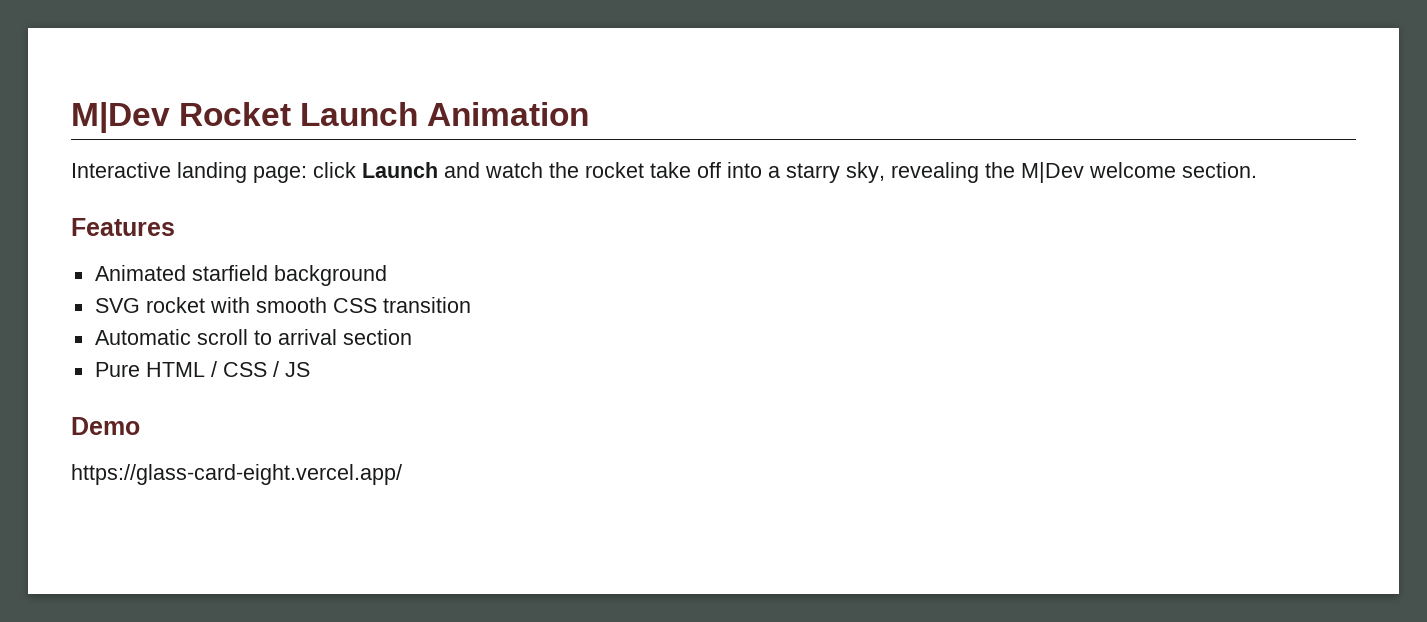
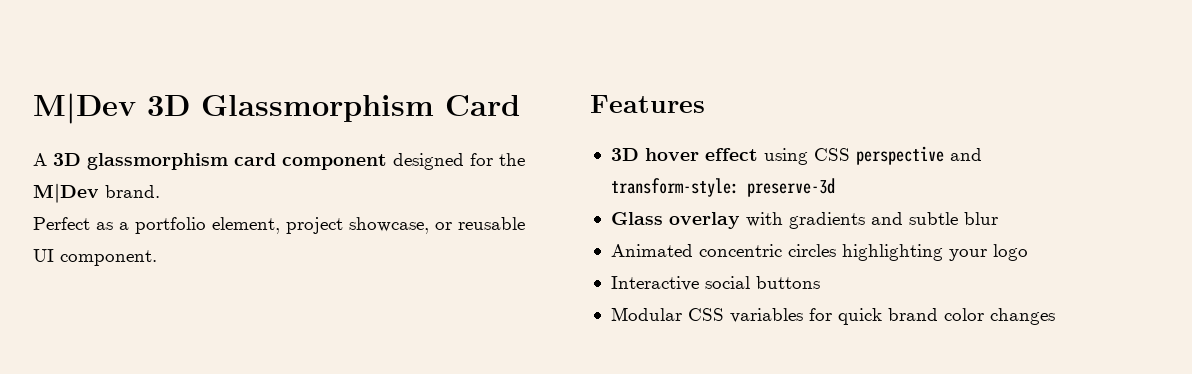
- M|Dev Rocket Launch Animation
- Interactive landing page: click Launch and watch the rocket take off into a starry sky, revealing the M|Dev welcome section.
+ M|Dev 3D Glassmorphism Card
+ A 3D glassmorphism card component designed for the M|Dev brand.
+ Perfect as a portfolio element, project showcase, or reusable UI component.
  Features
- Animated starfield background
- SVG rocket with smooth CSS transition
- Automatic scroll to arrival section
- Pure HTML / CSS / JS
- Demo
- https://glass-card-eight.vercel.app/
+ 3D hover effect using CSS perspective and transform-style: preserve-3d
+ Glass overlay with gradients and subtle blur
+ Animated concentric circles highlighting your logo
+ Interactive social buttons
+ Modular CSS variables for quick brand color changes

